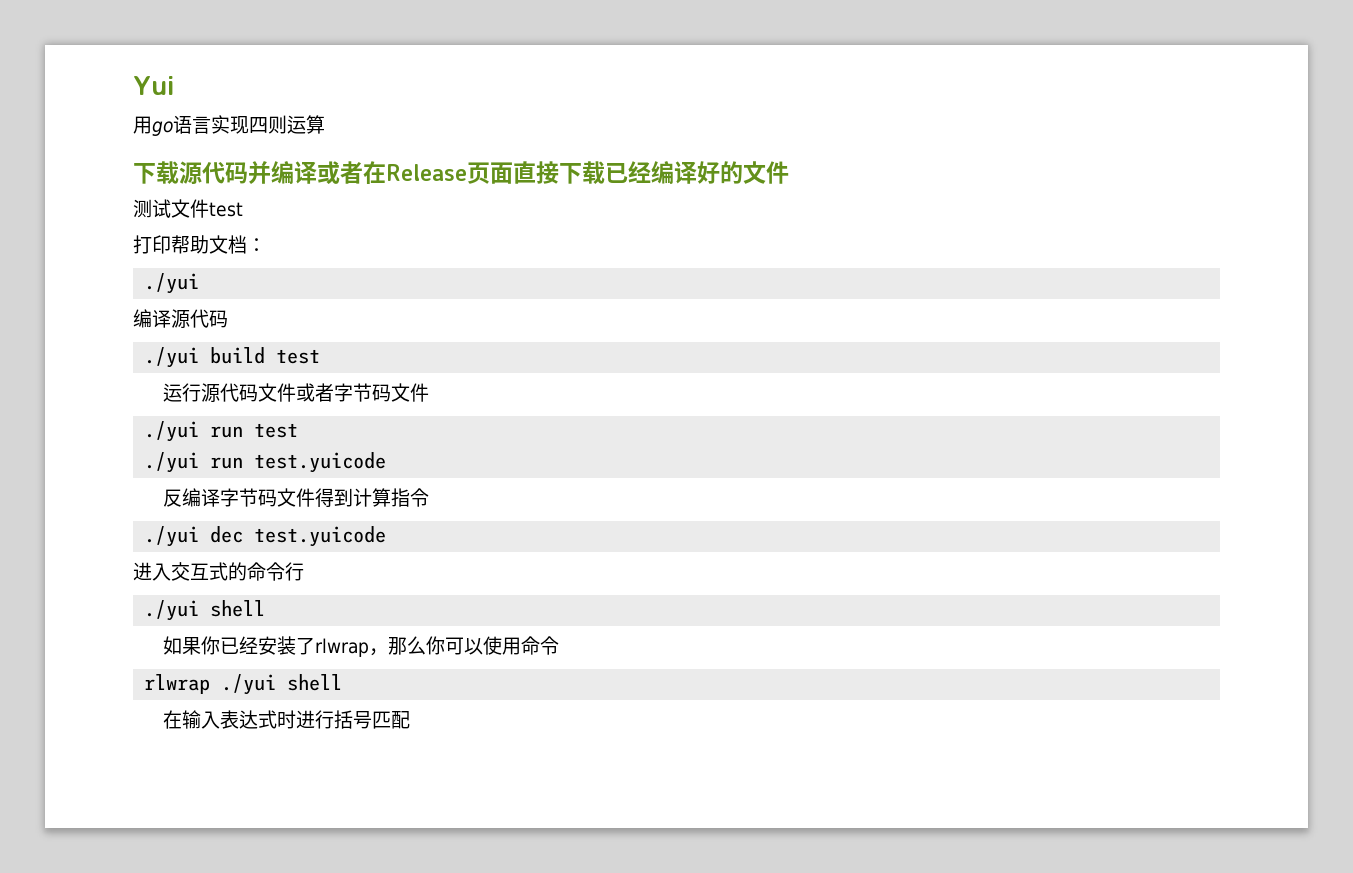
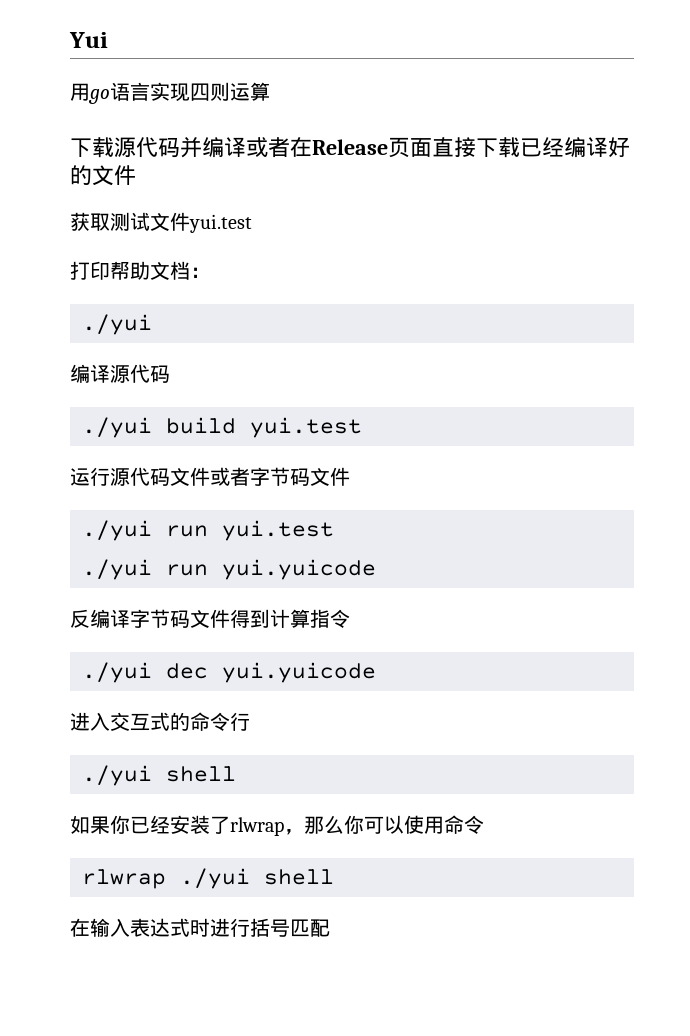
- 测试文件test
+ 获取测试文件yui.test
- ./yui build test
+ ./yui build yui.test
- ./yui run test
- ./yui run test.yuicode
+ ./yui run yui.test
+ ./yui run yui.yuicode
- ./yui dec test.yuicode
+ ./yui dec yui.yuicode

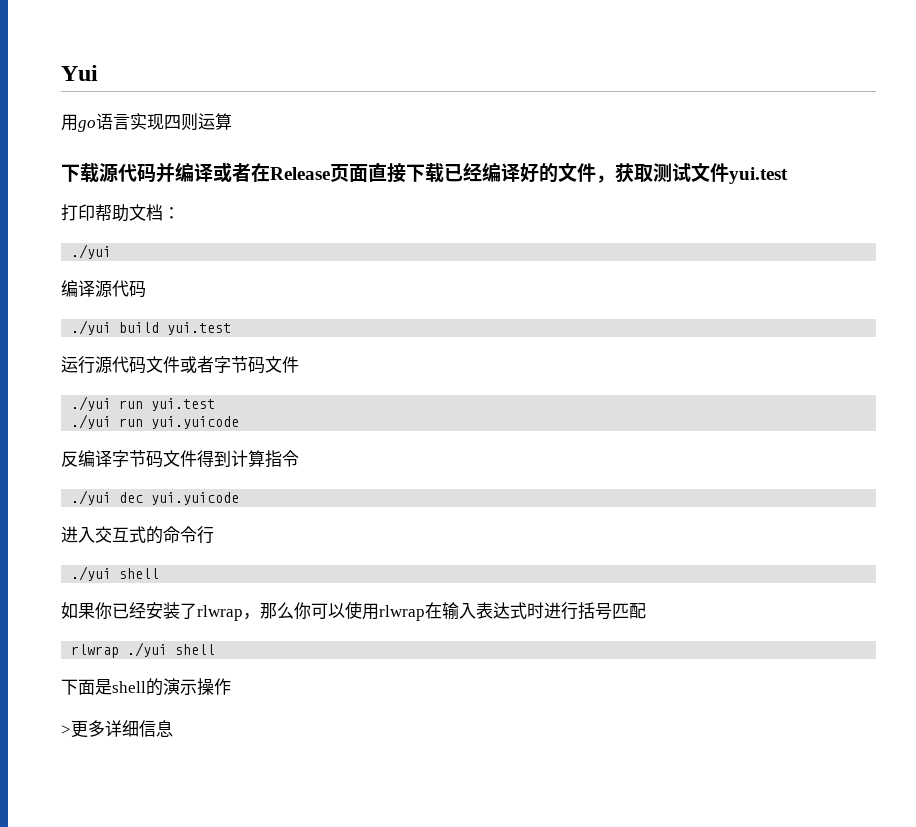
- 下载源代码并编译或者在Release页面直接下载已经编译好的文件
- 获取测试文件yui.test
+ 下载源代码并编译或者在Release页面直接下载已经编译好的文件，获取测试文件yui.test
- 如果你已经安装了rlwrap，那么你可以使用命令
- rlwrap ./yui shell
- 在输入表达式时进行括号匹配
+ 如果你已经安装了rlwrap，那么你可以使用rlwrap在输入表达式时进行括号匹配
+ rlwrap ./yui shell
+ 下面是shell的演示操作
+ >更多详细信息

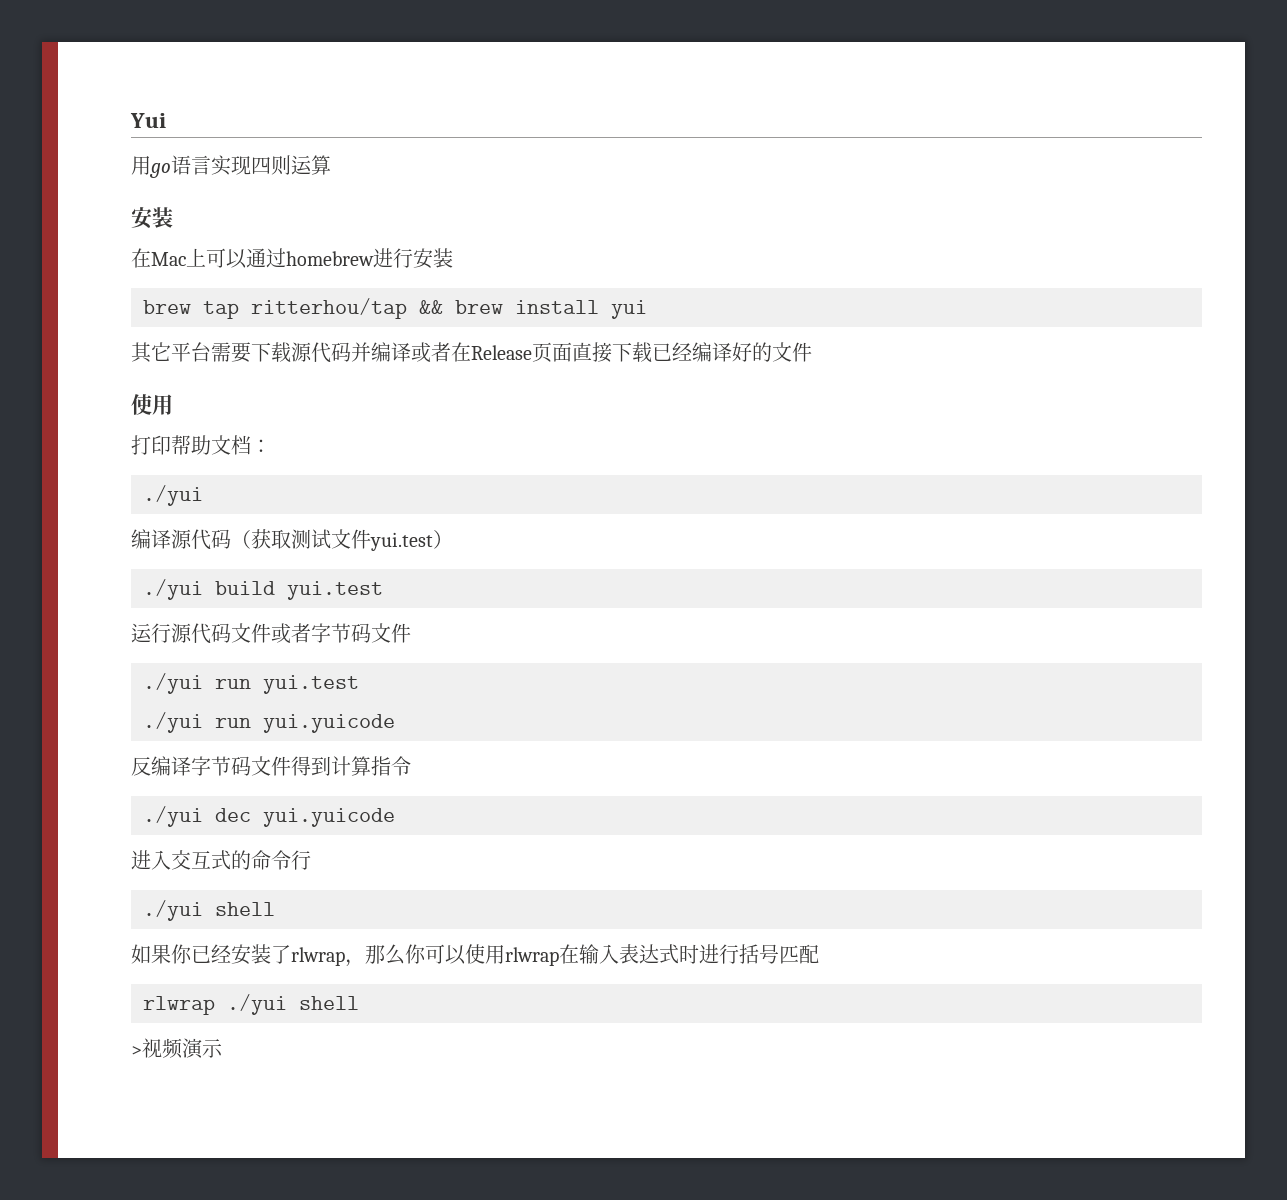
  用go语言实现四则运算
- 下载源代码并编译或者在Release页面直接下载已经编译好的文件，获取测试文件yui.test
+ 安装
+ 在Mac上可以通过homebrew进行安装
+ brew tap ritterhou/tap && brew install yui
+ 其它平台需要下载源代码并编译或者在Release页面直接下载已经编译好的文件
+ 使用
- 编译源代码
+ 编译源代码（获取测试文件yui.test）
- 下面是shell的演示操作
- >更多详细信息
+ >视频演示

